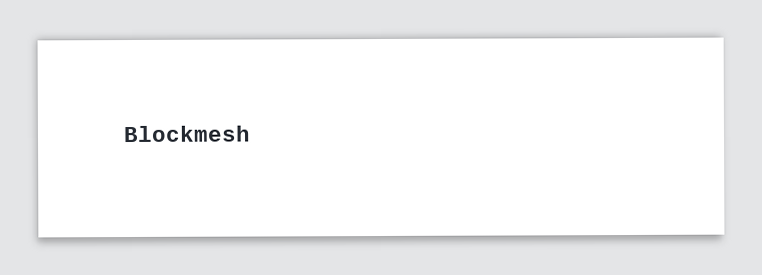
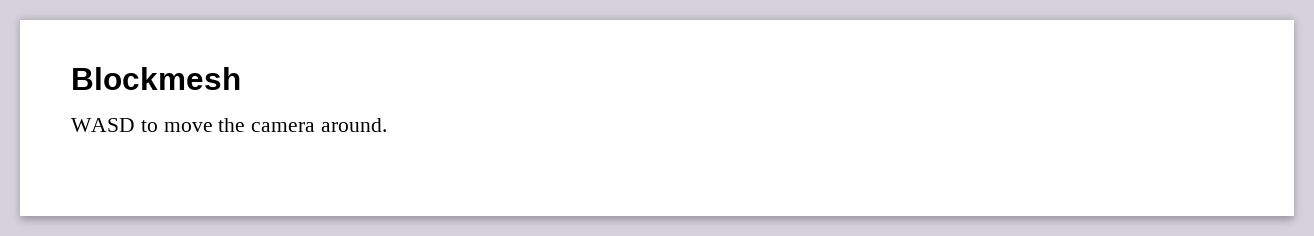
+ WASD to move the camera around.

